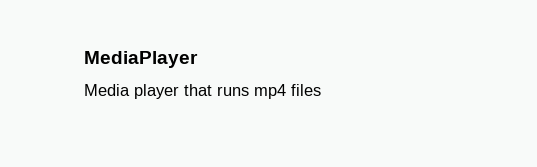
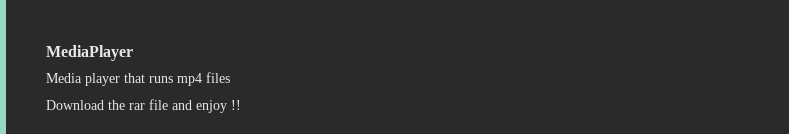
+ Download the rar file and enjoy !!

